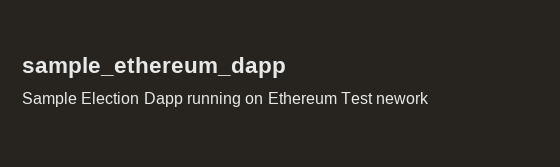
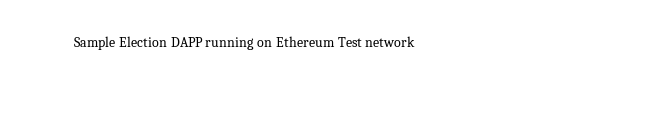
- sample_ethereum_dapp
- Sample Election Dapp running on Ethereum Test nework
+ Sample Election DAPP running on Ethereum Test network

